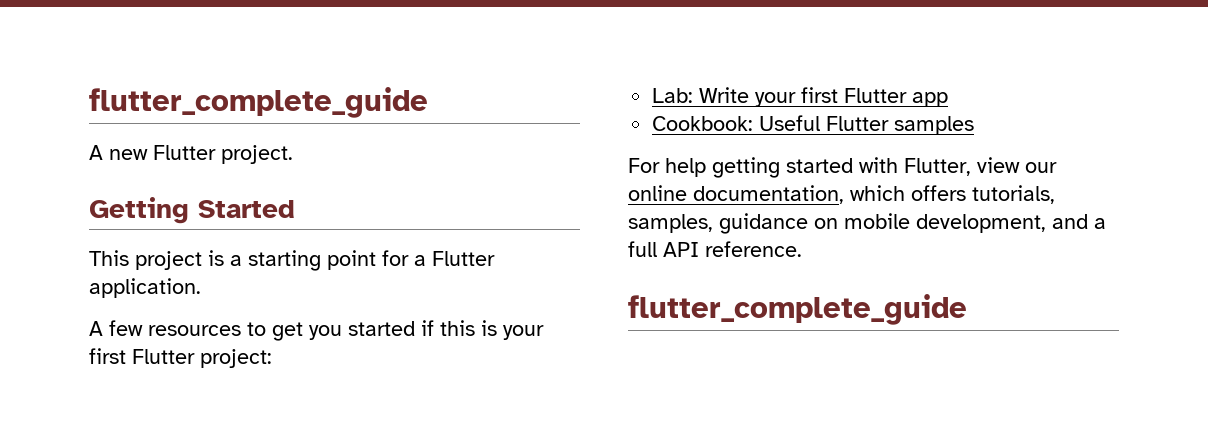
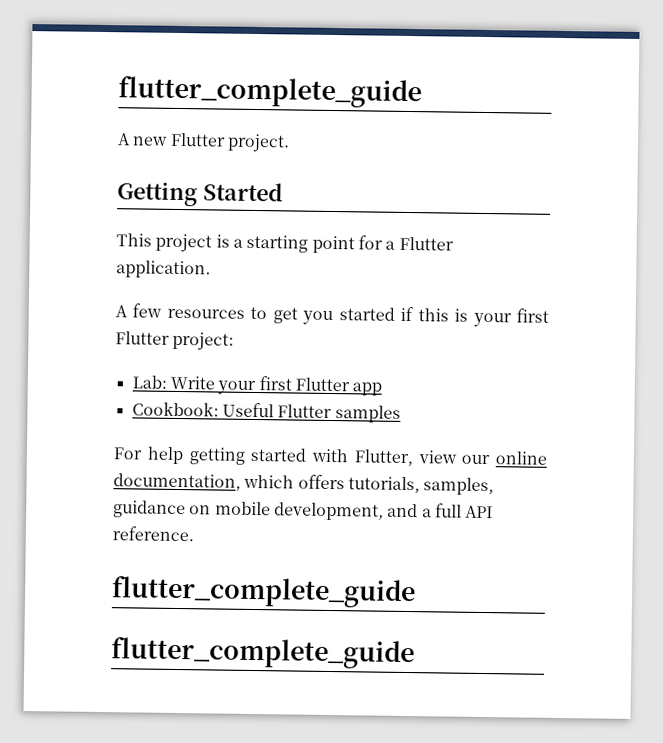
  For help getting started with Flutter, view our online documentation, which offers tutorials, samples, guidance on mobile development, and a full API reference.
+ flutter_complete_guide

